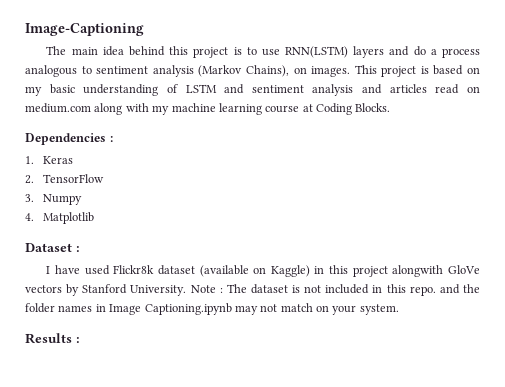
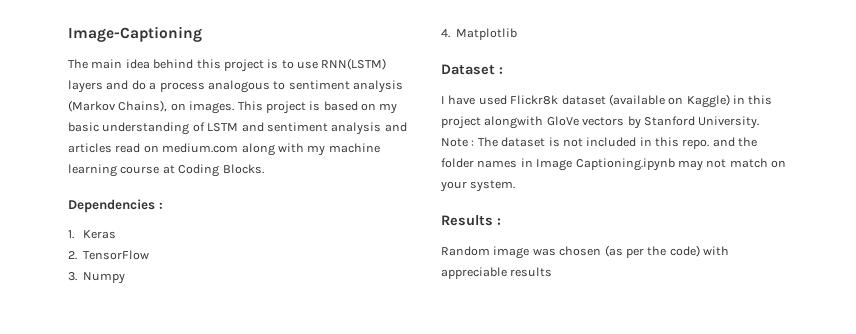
+ Random image was chosen (as per the code) with appreciable results

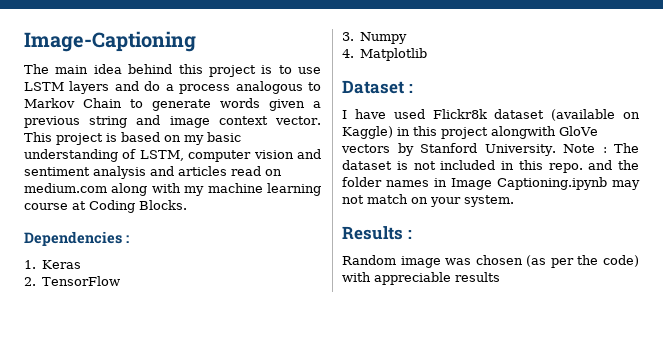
- The main idea behind this project is to use RNN(LSTM) layers and do a process analogous to sentiment analysis (Markov Chains), on images.
+ The main idea behind this project is to use LSTM layers and do a process analogous to Markov Chain to generate words given a previous string and image context vector.
- This project is based on my basic understanding of LSTM and sentiment analysis and articles read on medium.com along with my machine learning course at Coding Blocks.
+ This project is based on my basic understanding of LSTM, computer vision and sentiment analysis and articles read on medium.com along with my machine learning course at Coding Blocks.

